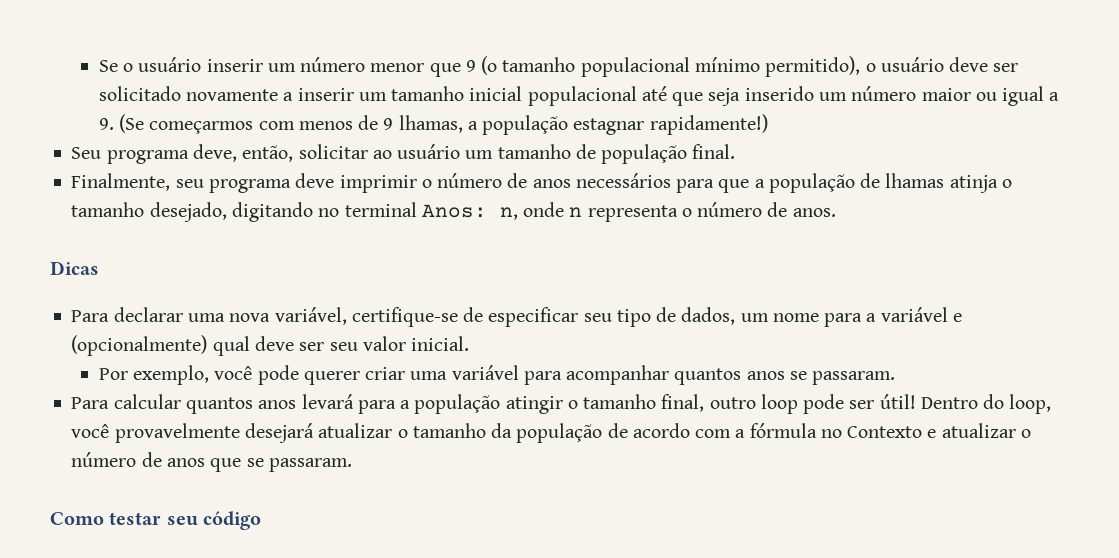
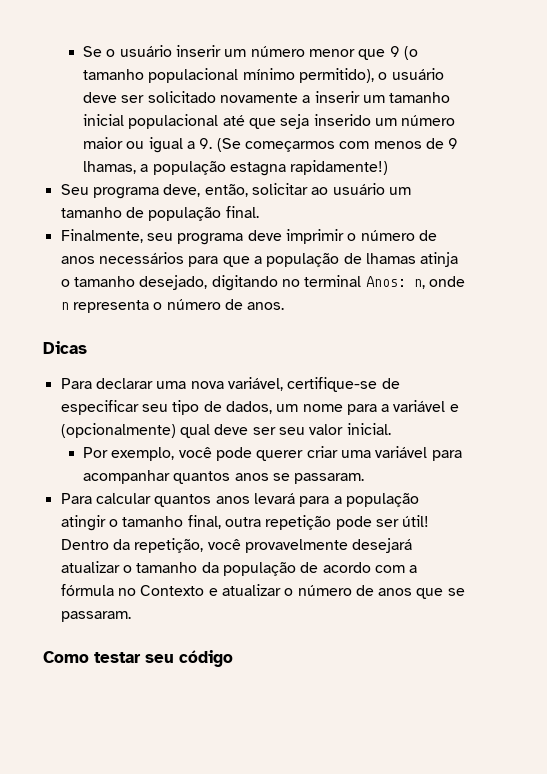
- Se o usuário inserir um número menor que 9 (o tamanho populacional mínimo permitido), o usuário deve ser solicitado novamente a inserir um tamanho inicial populacional até que seja inserido um número maior ou igual a 9. (Se começarmos com menos de 9 lhamas, a população estagnar rapidamente!)
+ Se o usuário inserir um número menor que 9 (o tamanho populacional mínimo permitido), o usuário deve ser solicitado novamente a inserir um tamanho inicial populacional até que seja inserido um número maior ou igual a 9. (Se começarmos com menos de 9 lhamas, a população estagna rapidamente!)
- Para calcular quantos anos levará para a população atingir o tamanho final, outro loop pode ser útil!
+ Para calcular quantos anos levará para a população atingir o tamanho final, outra repetição pode ser útil!
- Dentro do loop, você provavelmente desejará atualizar o tamanho da população de acordo com a fórmula no Contexto e atualizar o número de anos que se passaram.
+ Dentro da repetição, você provavelmente desejará atualizar o tamanho da população de acordo com a fórmula no Contexto e atualizar o número de anos que se passaram.

